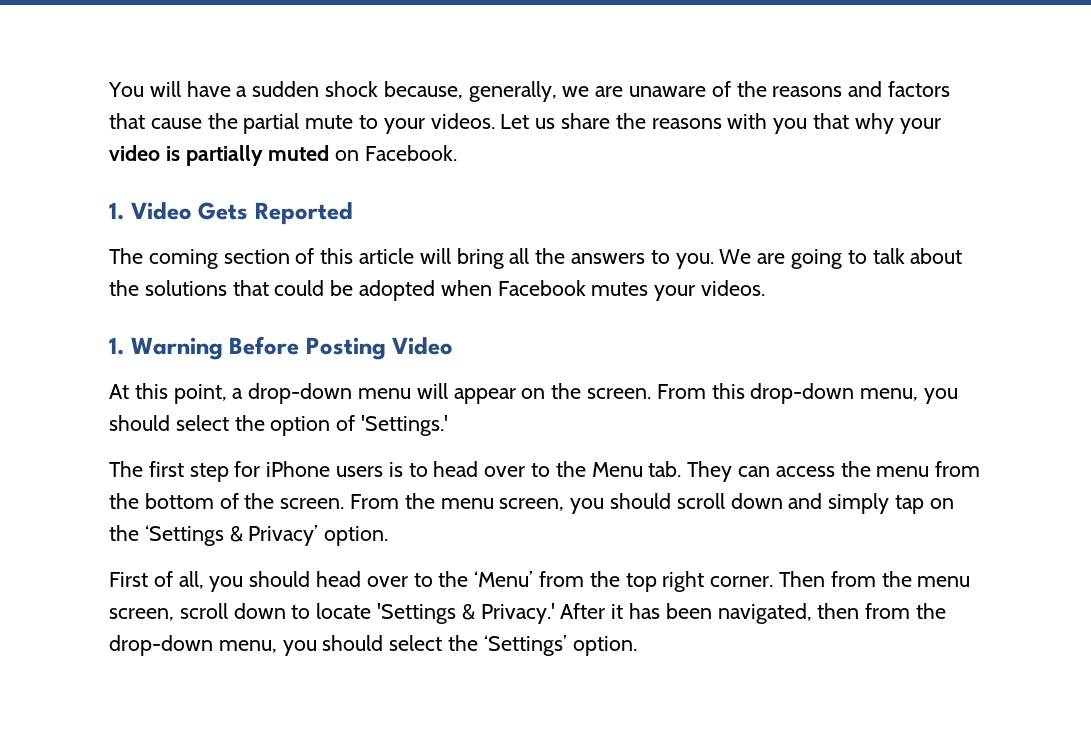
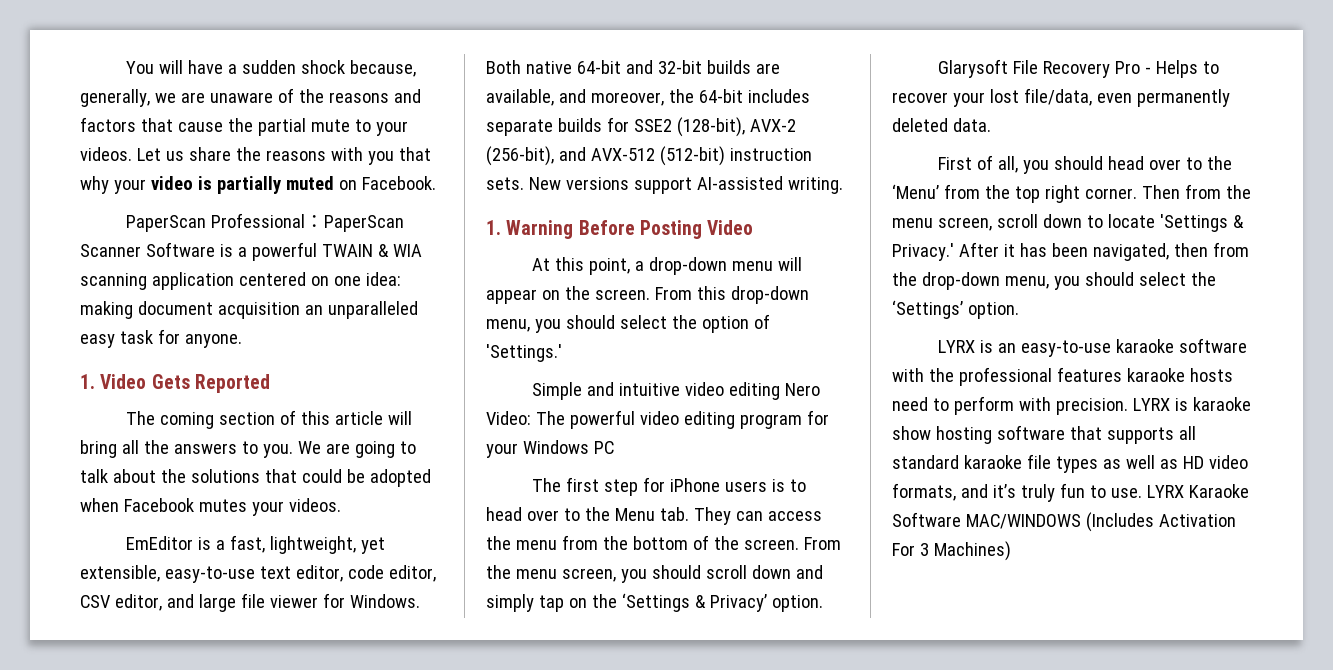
+ PaperScan Professional：PaperScan Scanner Software is a powerful TWAIN & WIA scanning application centered on one idea: making document acquisition an unparalleled easy task for anyone.
+ EmEditor is a fast, lightweight, yet extensible, easy-to-use text editor, code editor, CSV editor, and large file viewer for Windows. Both native 64-bit and 32-bit builds are available, and moreover, the 64-bit includes separate builds for SSE2 (128-bit), AVX-2 (256-bit), and AVX-512 (512-bit) instruction sets. New versions support AI-assisted writing.
+ Simple and intuitive video editing Nero Video: The powerful video editing program for your Windows PC
+ Glarysoft File Recovery Pro - Helps to recover your lost file/data, even permanently deleted data.
+ LYRX is an easy-to-use karaoke software with the professional features karaoke hosts need to perform with precision. LYRX is karaoke show hosting software that supports all standard karaoke file types as well as HD video formats, and it’s truly fun to use. LYRX Karaoke Software MAC/WINDOWS (Includes Activation For 3 Machines)

